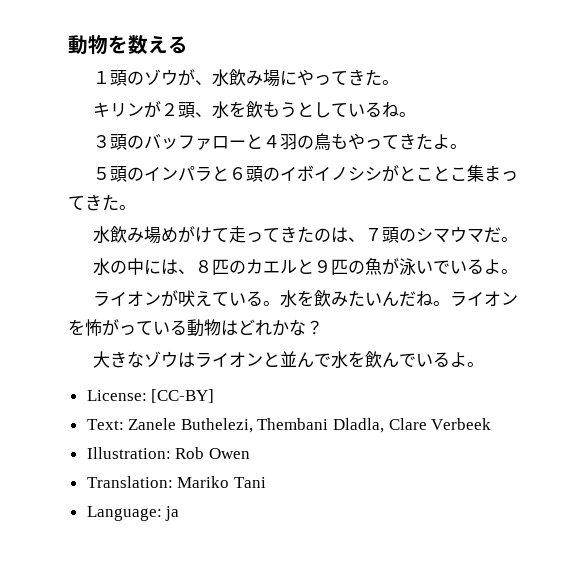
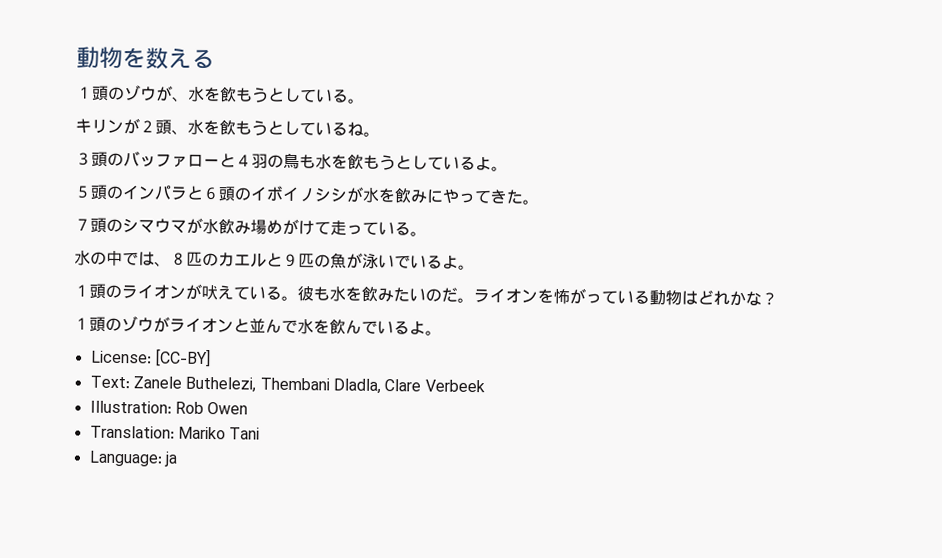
- １頭のゾウが、水飲み場にやってきた。
+ １頭のゾウが、水を飲もうとしている。
- ３頭のバッファローと４羽の鳥もやってきたよ。
+ ３頭のバッファローと４羽の鳥も水を飲もうとしているよ。
- ５頭のインパラと６頭のイボイノシシがとことこ集まってきた。
- 水飲み場めがけて走ってきたのは、７頭のシマウマだ。
+ ５頭のインパラと６頭のイボイノシシが水を飲みにやってきた。
+ ７頭のシマウマが水飲み場めがけて走っている。
- 水の中には、８匹のカエルと９匹の魚が泳いでいるよ。
+ 水の中では、８匹のカエルと９匹の魚が泳いでいるよ。
- ライオンが吠えている。
+ １頭のライオンが吠えている。
- 水を飲みたいんだね。
+ 彼も水を飲みたいのだ。
- 大きなゾウはライオンと並んで水を飲んでいるよ。
+ １頭のゾウがライオンと並んで水を飲んでいるよ。

